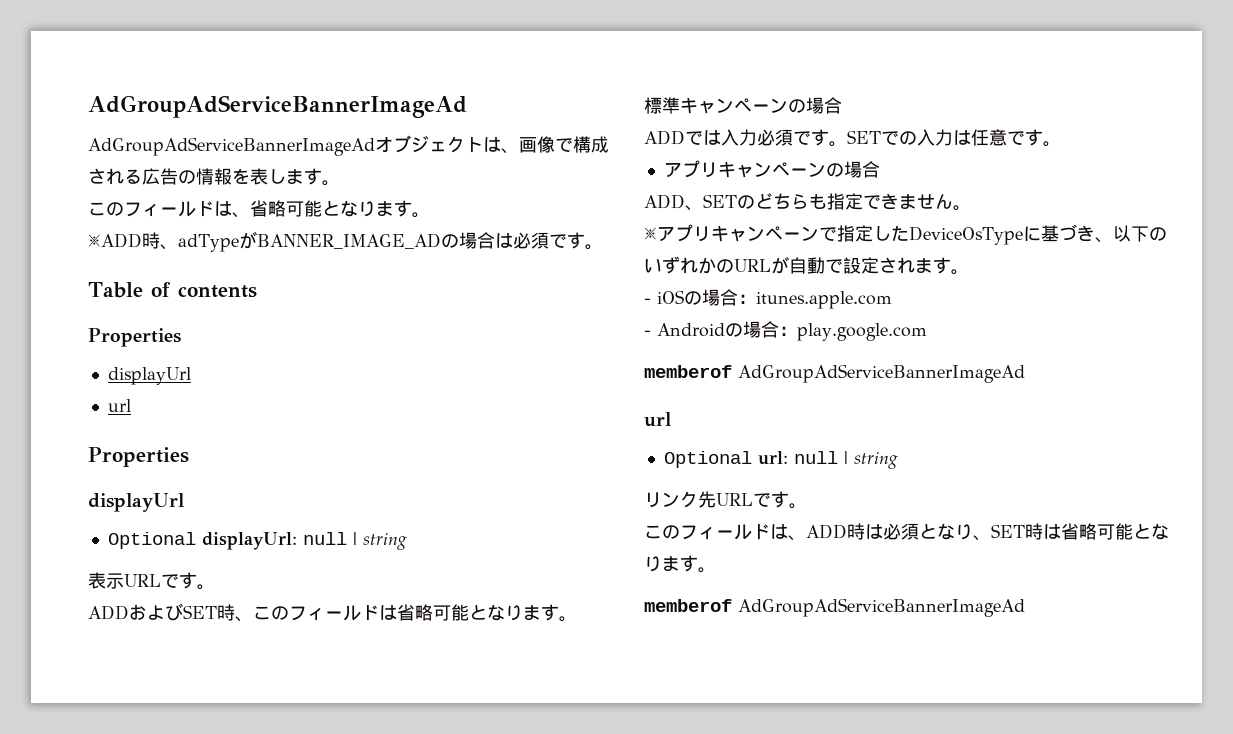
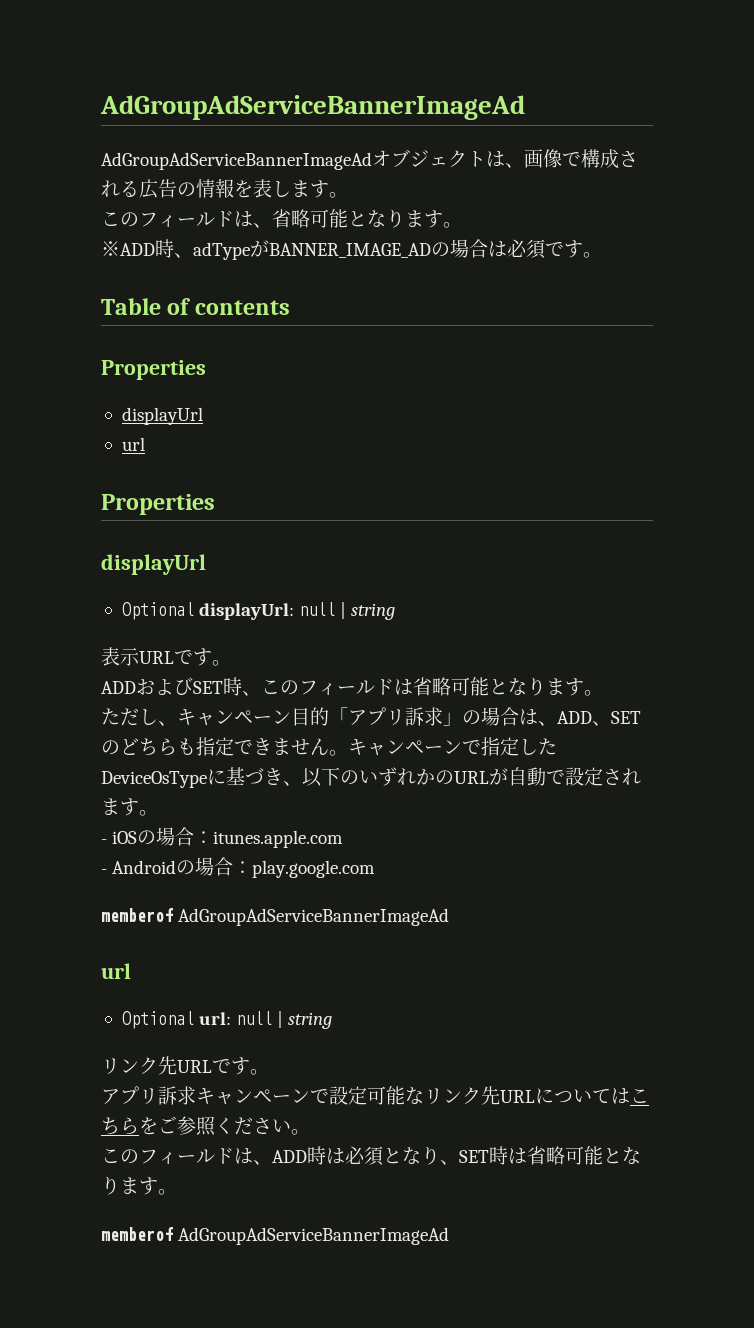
- 標準キャンペーンの場合
- ADDでは入力必須です。SETでの入力は任意です。
- アプリキャンペーンの場合
- ADD、SETのどちらも指定できません。
- ※アプリキャンペーンで指定したDeviceOsTypeに基づき、以下のいずれかのURLが自動で設定されます。
+ ただし、キャンペーン目的「アプリ訴求」の場合は、ADD、SETのどちらも指定できません。キャンペーンで指定したDeviceOsTypeに基づき、以下のいずれかのURLが自動で設定されます。
+ アプリ訴求キャンペーンで設定可能なリンク先URLについてはこちらをご参照ください。

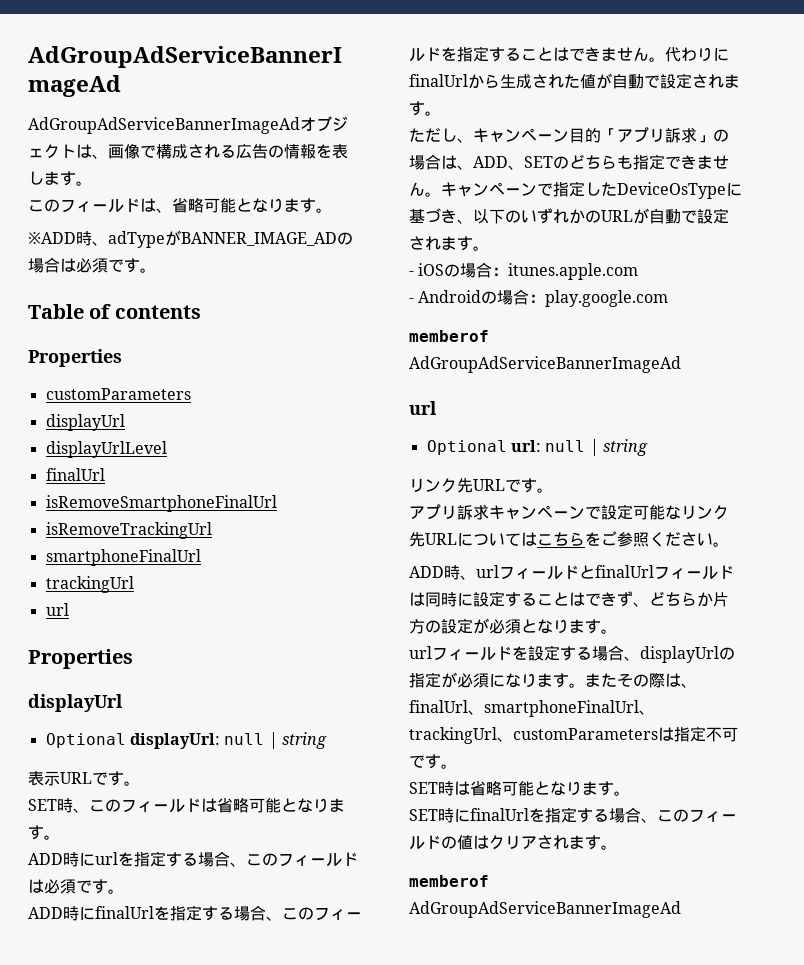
  Table of contents
  Properties
+ customParameters
  displayUrl
+ displayUrlLevel
+ finalUrl
+ isRemoveSmartphoneFinalUrl
+ isRemoveTrackingUrl
+ smartphoneFinalUrl
+ trackingUrl
- ADDおよびSET時、このフィールドは省略可能となります。
+ SET時、このフィールドは省略可能となります。
+ ADD時にurlを指定する場合、このフィールドは必須です。
+ ADD時にfinalUrlを指定する場合、このフィールドを指定することはできません。代わりにfinalUrlから生成された値が自動で設定されます。
- このフィールドは、ADD時は必須となり、SET時は省略可能となります。
+ ADD時、urlフィールドとfinalUrlフィールドは同時に設定することはできず、どちらか片方の設定が必須となります。
+ urlフィールドを設定する場合、displayUrlの指定が必須になります。またその際は、finalUrl、smartphoneFinalUrl、trackingUrl、customParametersは指定不可です。
+ SET時は省略可能となります。
+ SET時にfinalUrlを指定する場合、このフィールドの値はクリアされます。

